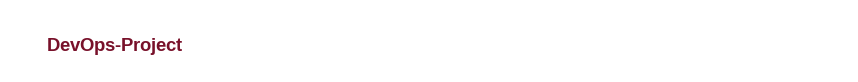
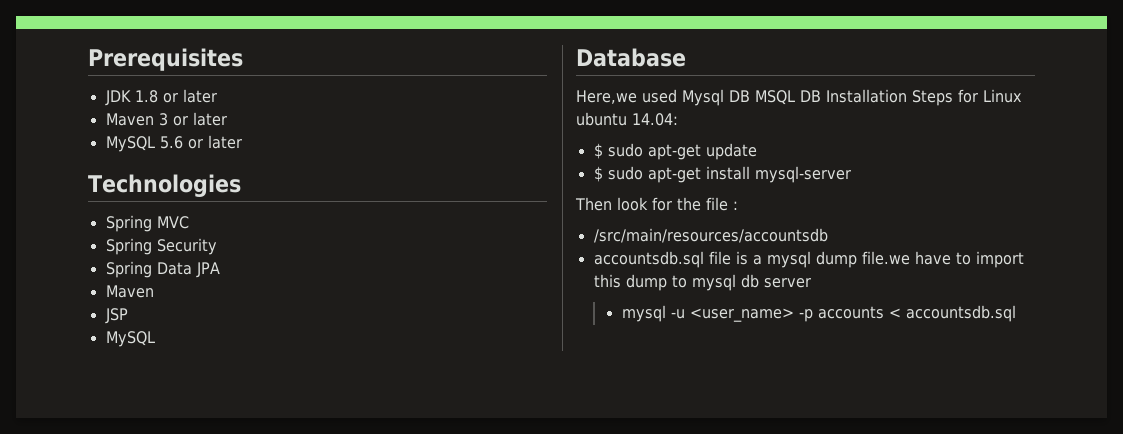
- DevOps-Project
+ Prerequisites
+ JDK 1.8 or later
+ Maven 3 or later
+ MySQL 5.6 or later
+ Technologies
+ Spring MVC
+ Spring Security
+ Spring Data JPA
+ Maven
+ JSP
+ MySQL
+ Database
+ Here,we used Mysql DB MSQL DB Installation Steps for Linux ubuntu 14.04:
+ $ sudo apt-get update
+ $ sudo apt-get install mysql-server
+ Then look for the file :
+ /src/main/resources/accountsdb
+ accountsdb.sql file is a mysql dump file.we have to import this dump to mysql db server
+ mysql -u <user_name> -p accounts < accountsdb.sql

